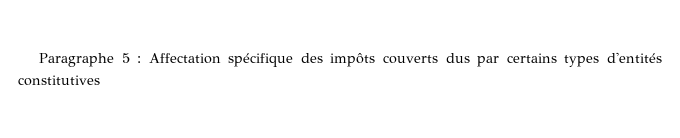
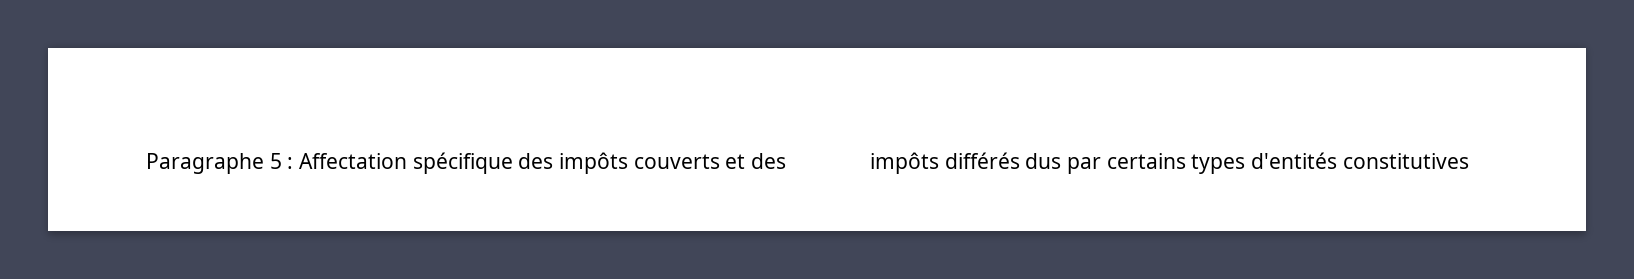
- Paragraphe 5 : Affectation spécifique des impôts couverts dus par certains types d'entités constitutives
+ Paragraphe 5 : Affectation spécifique des impôts couverts et des impôts différés dus par certains types d'entités constitutives

